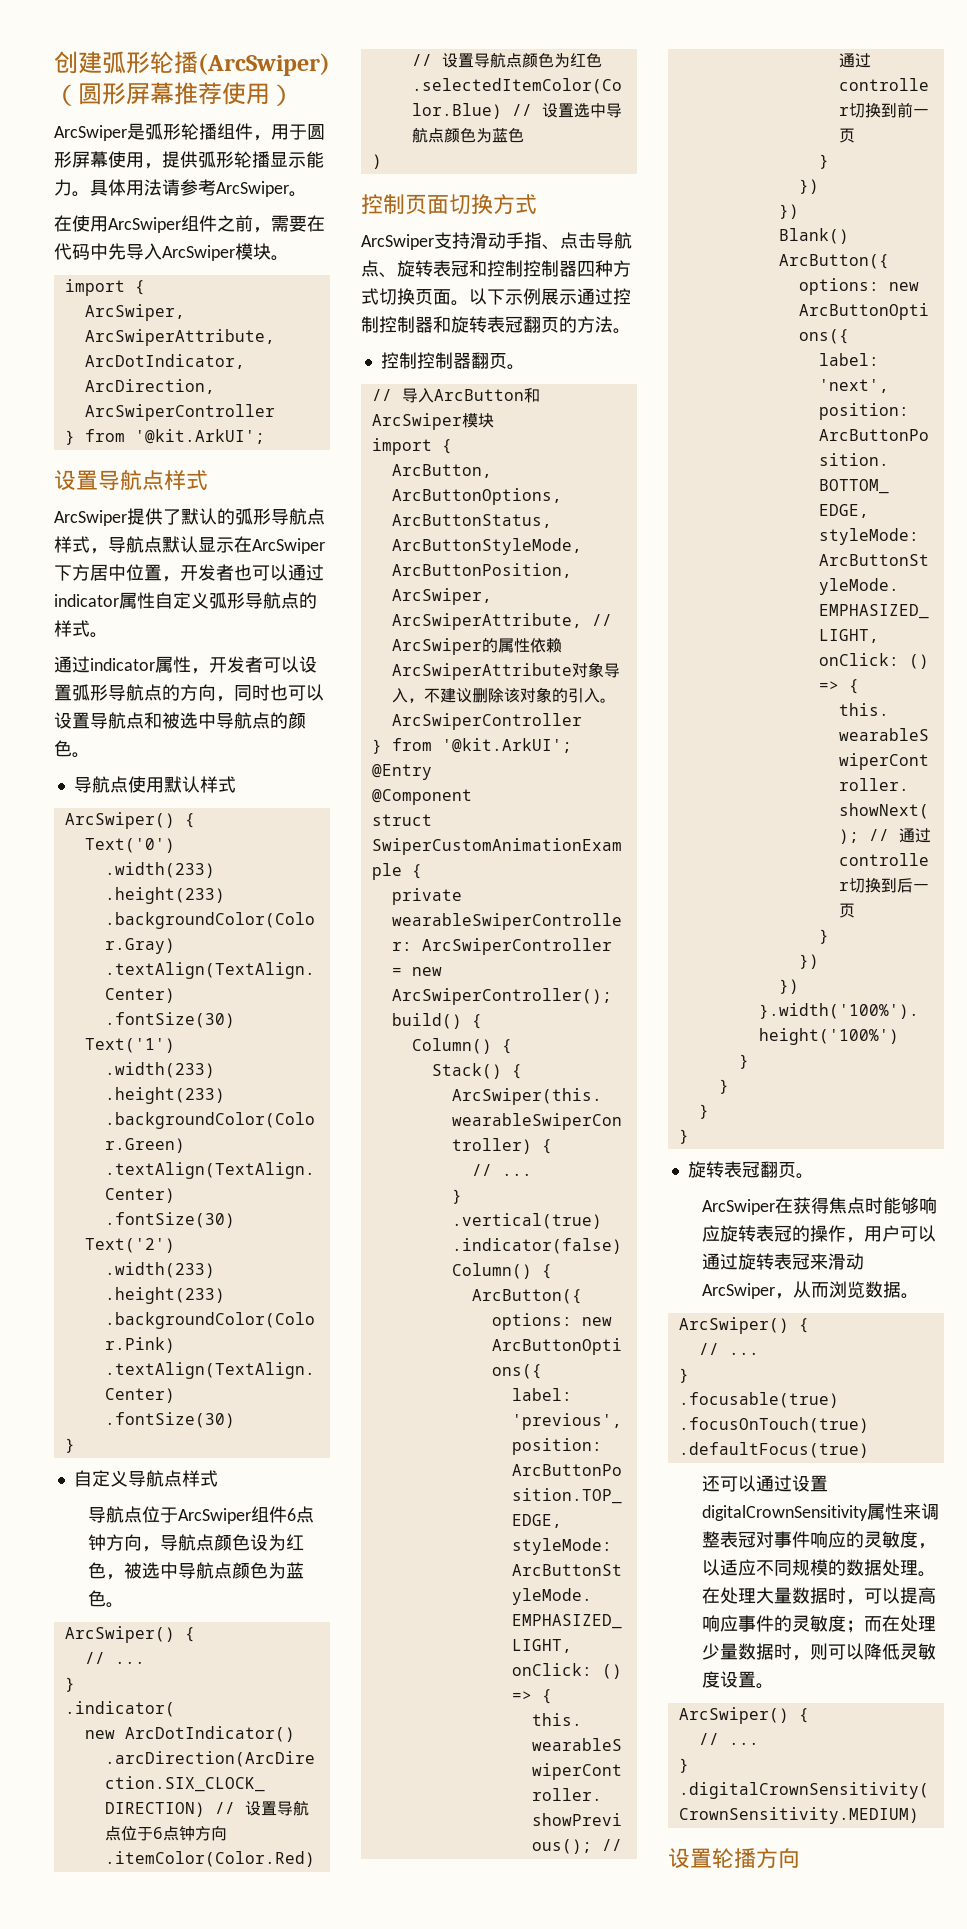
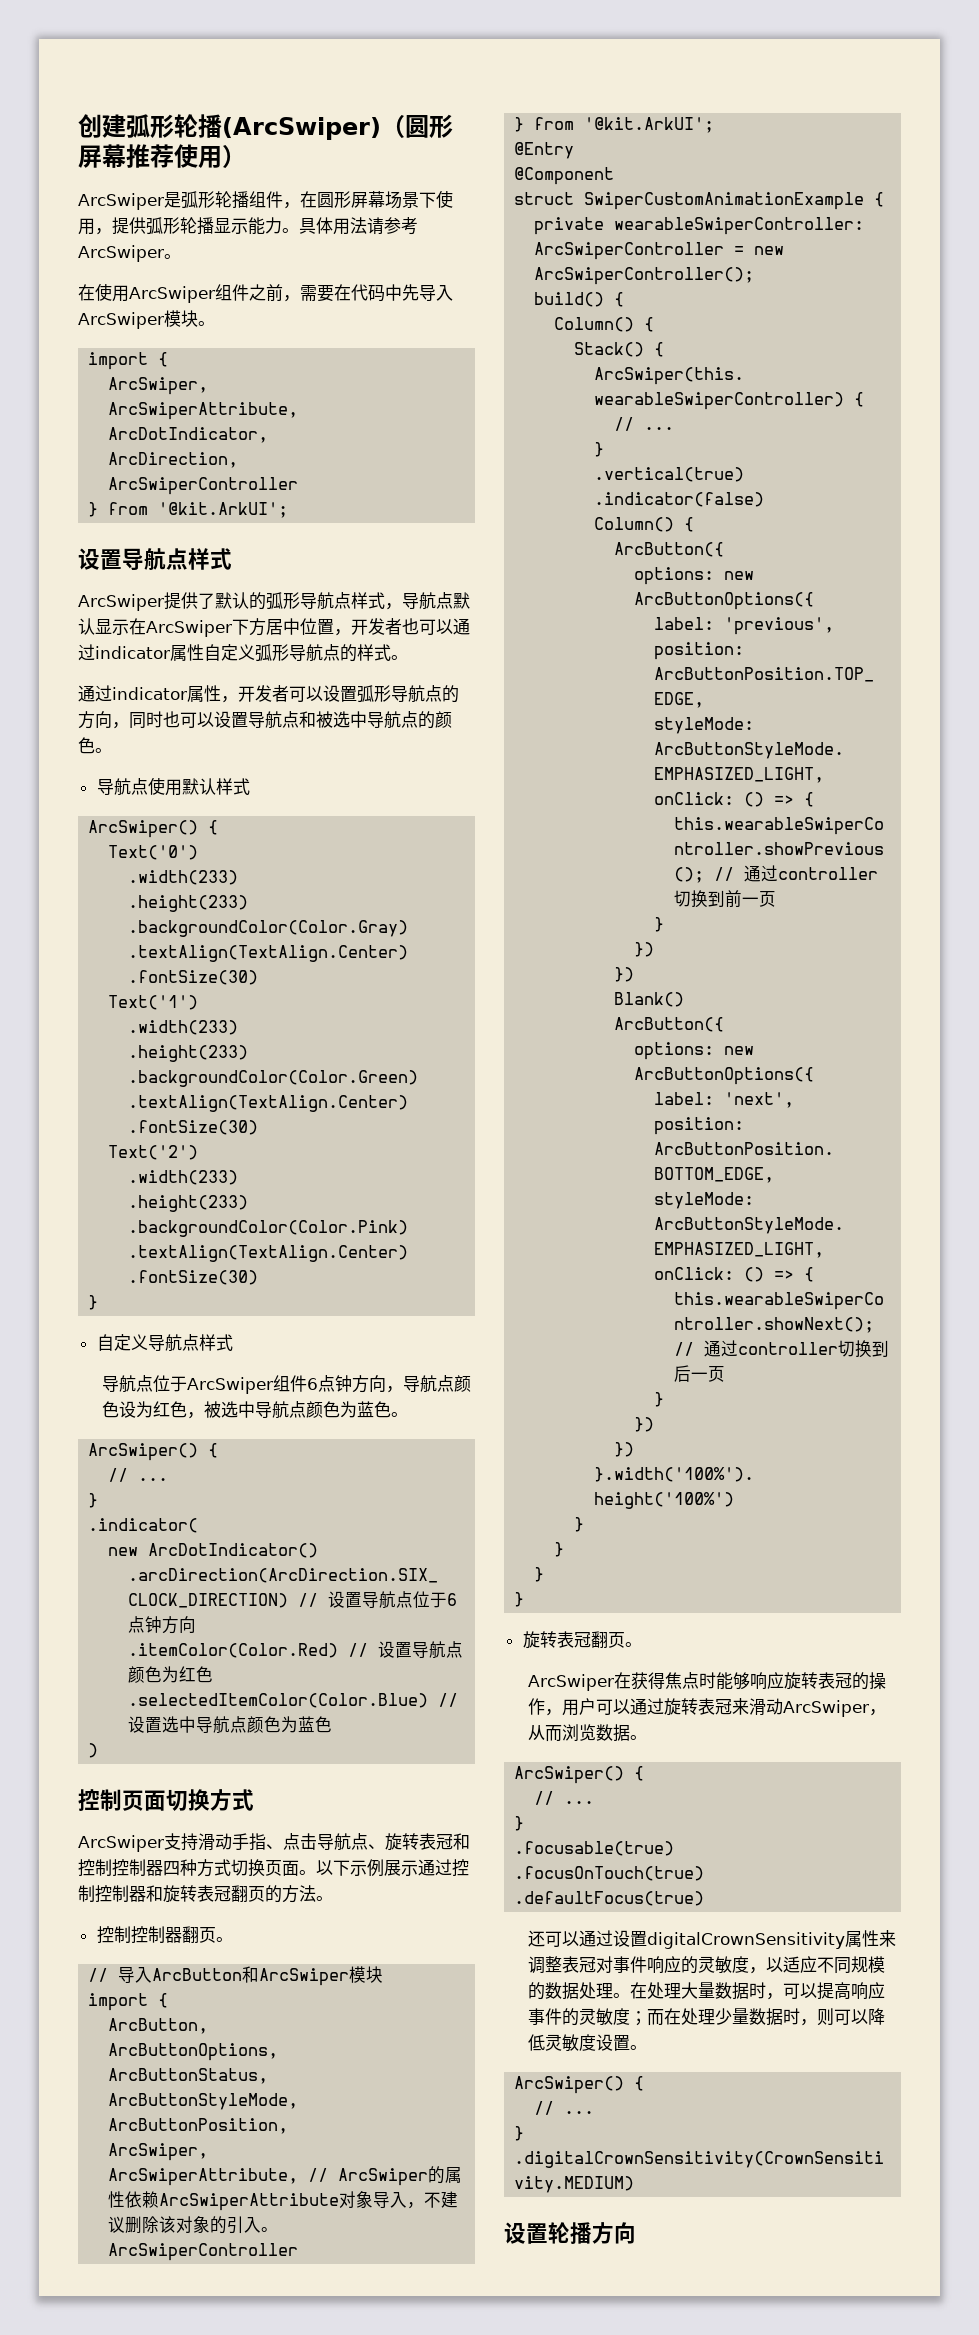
- ArcSwiper是弧形轮播组件，用于圆形屏幕使用，提供弧形轮播显示能力。
+ ArcSwiper是弧形轮播组件，在圆形屏幕场景下使用，提供弧形轮播显示能力。

